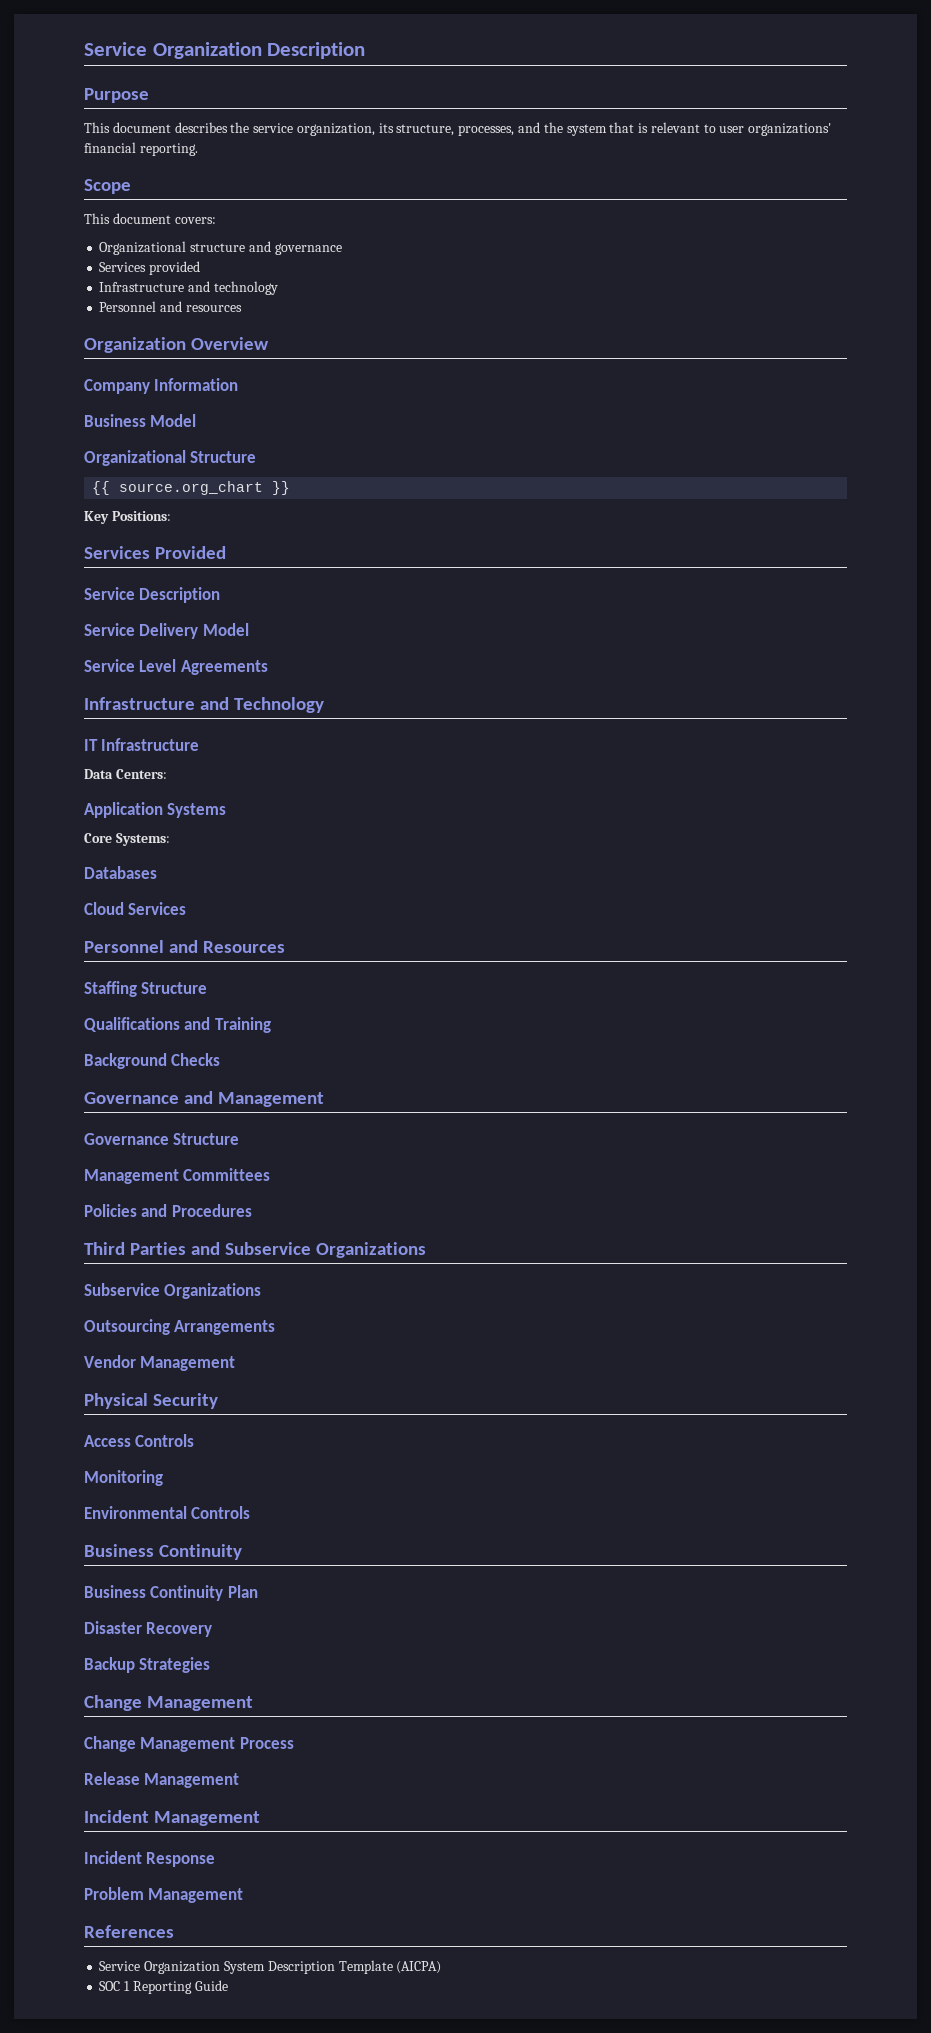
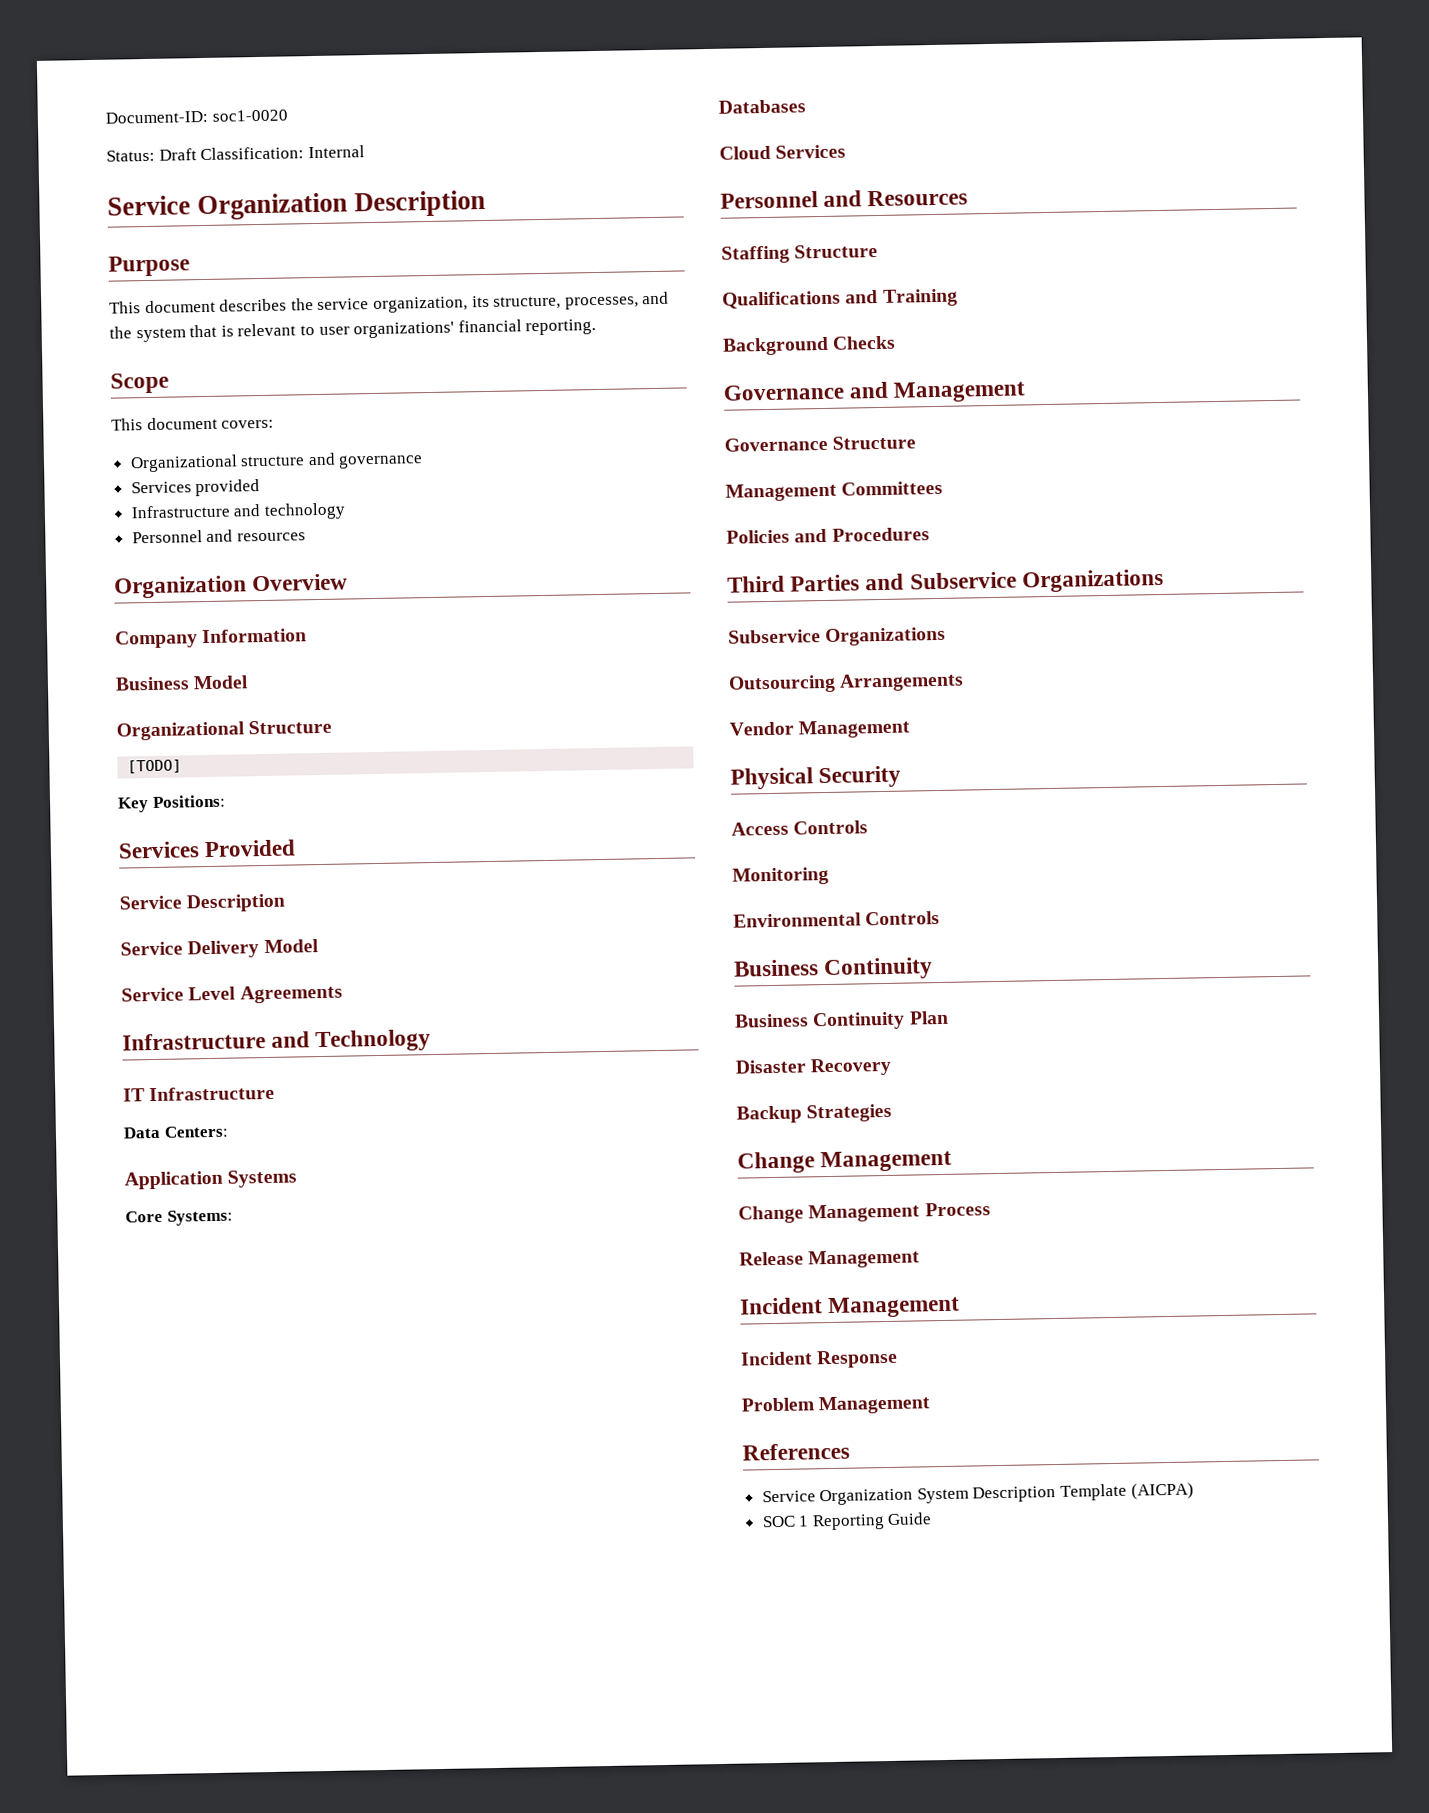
+ Document-ID: soc1-0020
+ Status: Draft Classification: Internal
- {{ source.org_chart }}
+ [TODO]

